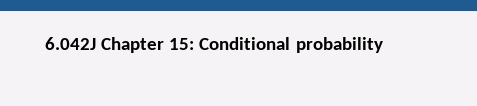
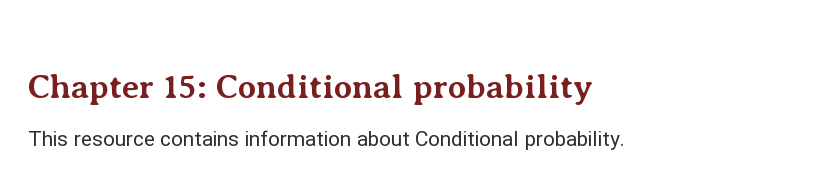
- 6.042J Chapter 15: Conditional probability
+ Chapter 15: Conditional probability
+ This resource contains information about Conditional probability.

